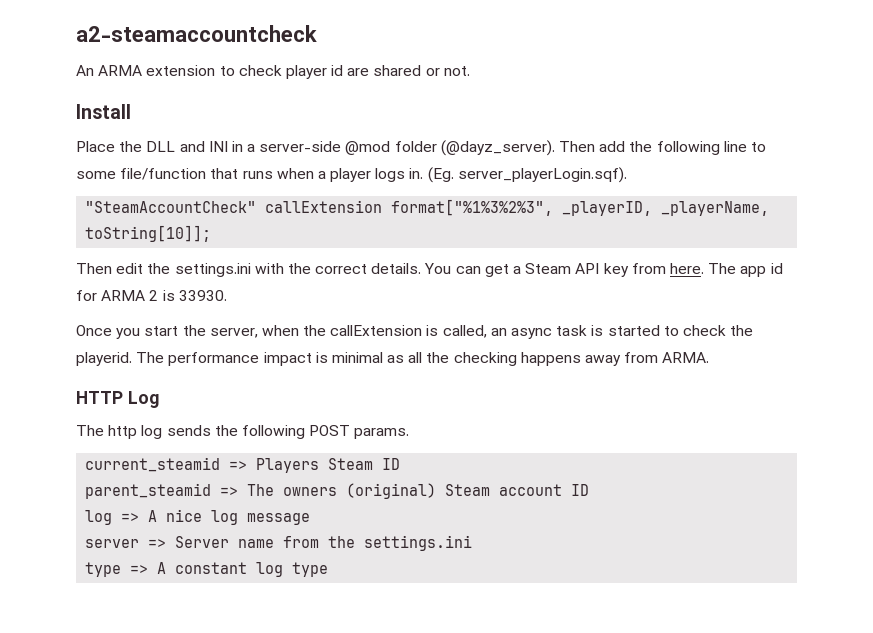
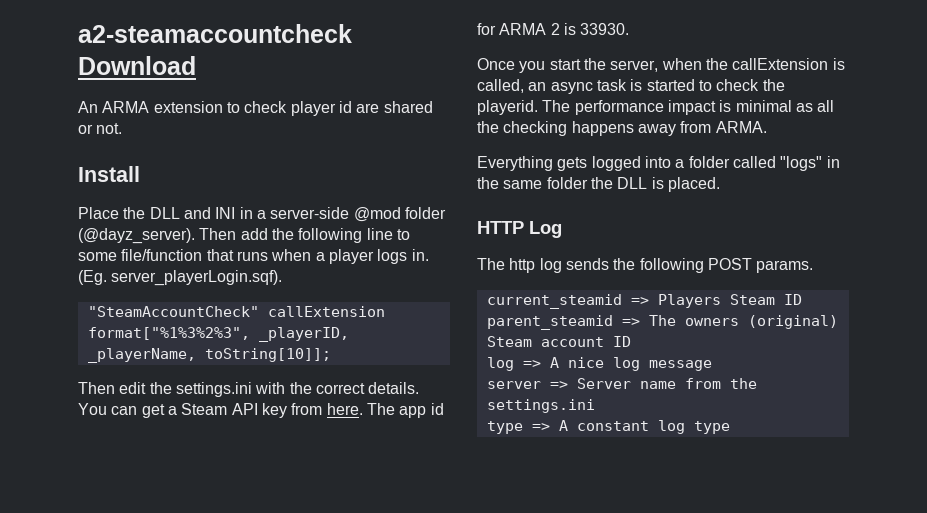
- a2-steamaccountcheck
+ a2-steamaccountcheck Download
+ Everything gets logged into a folder called "logs" in the same folder the DLL is placed.

